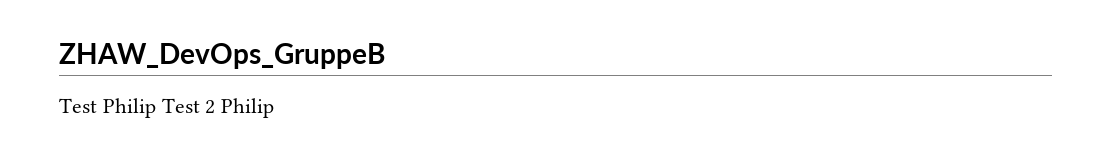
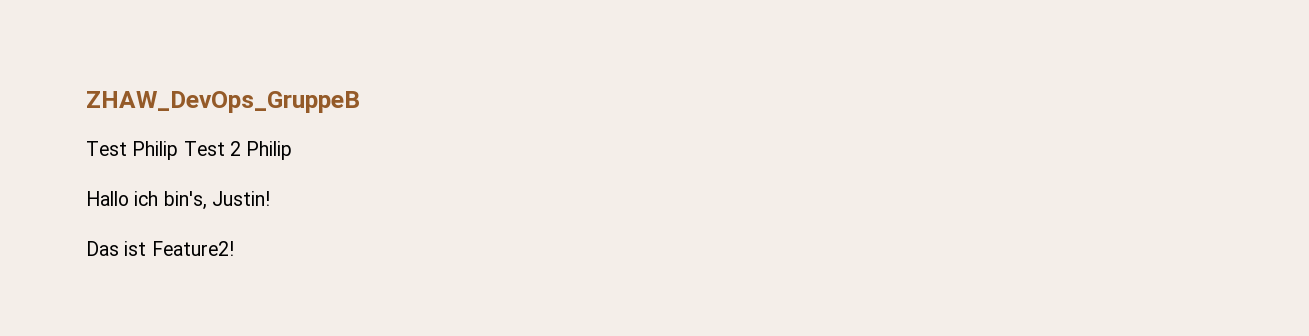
+ Hallo ich bin's, Justin!
+ Das ist Feature2!

